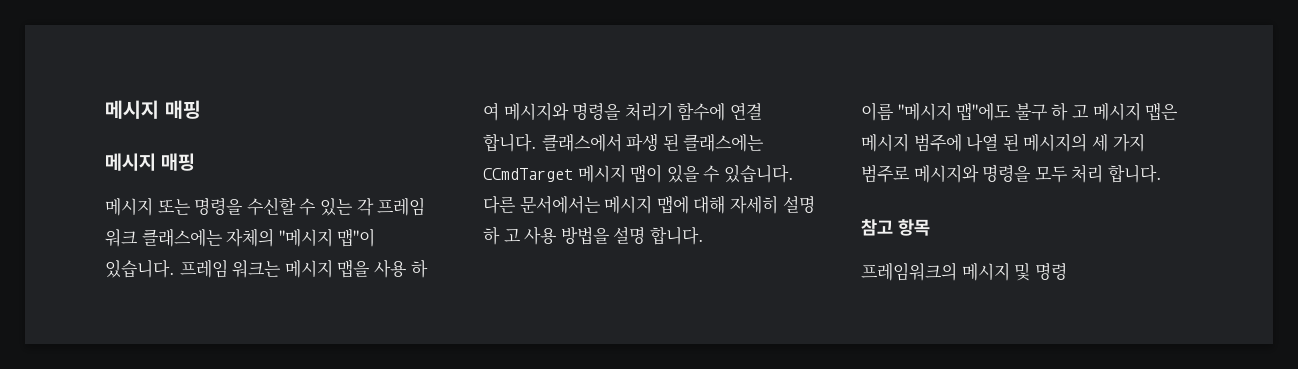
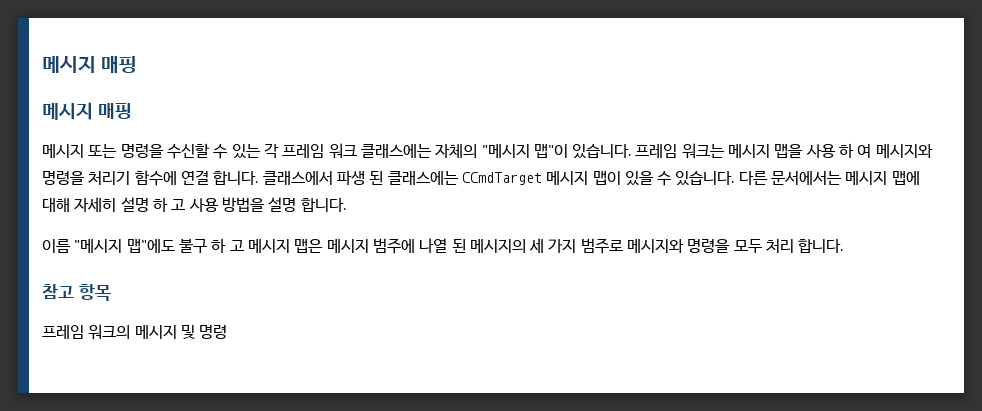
- 프레임워크의 메시지 및 명령
+ 프레임 워크의 메시지 및 명령

